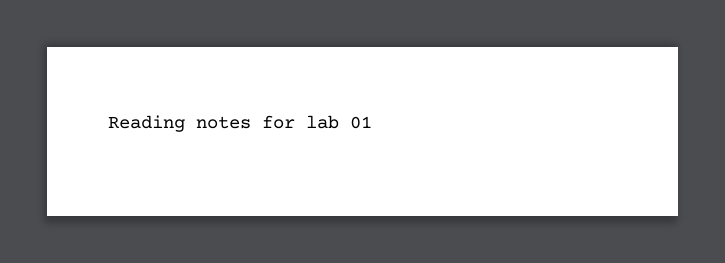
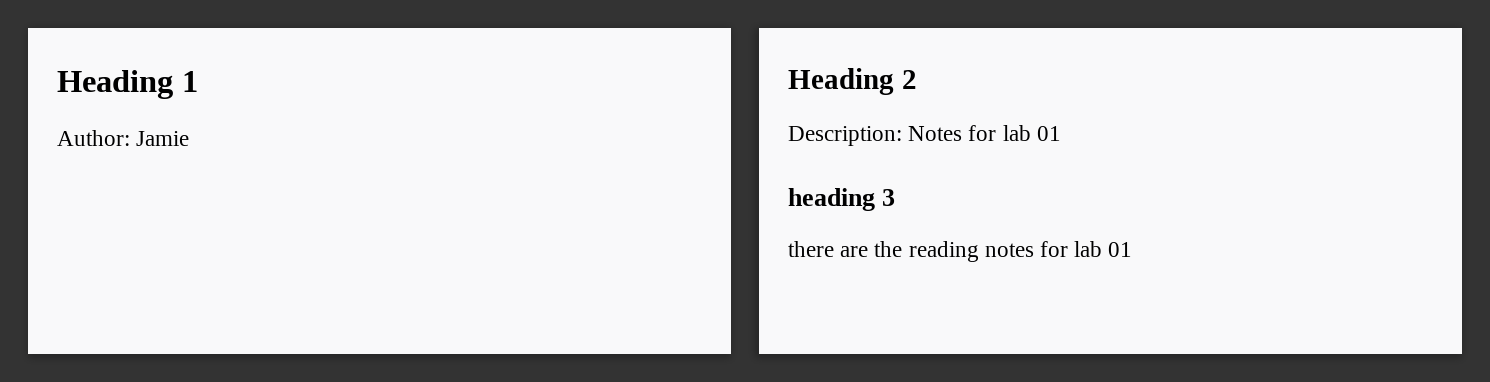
- Reading notes for lab 01
+ Heading 1
+ Author: Jamie
+ Heading 2
+ Description: Notes for lab 01
+ heading 3
+ there are the reading notes for lab 01

